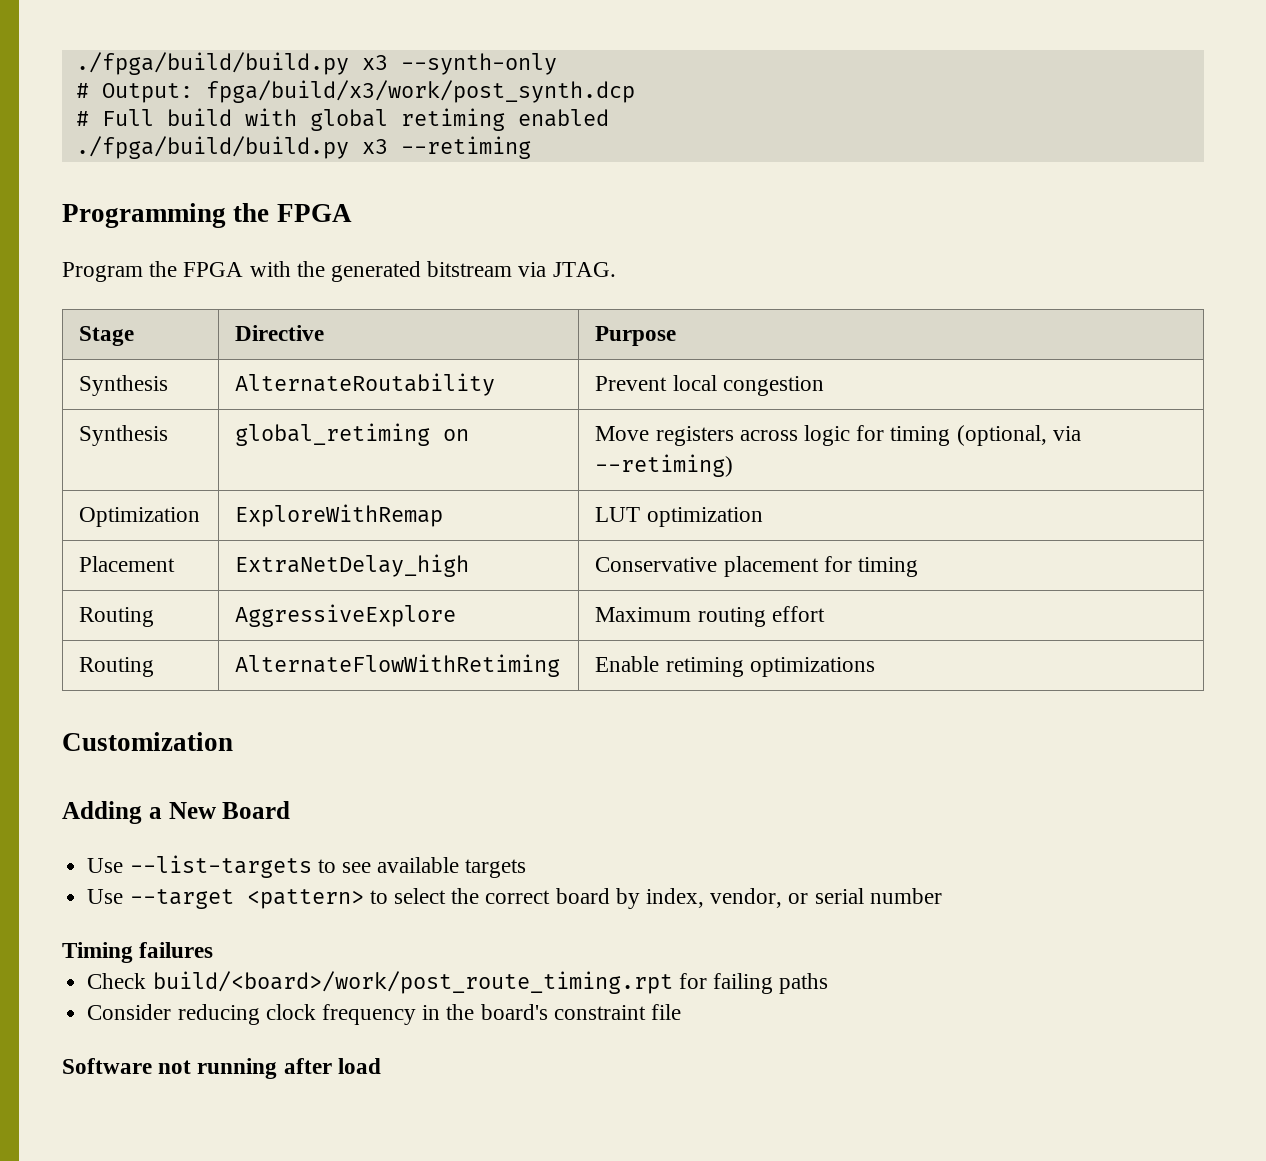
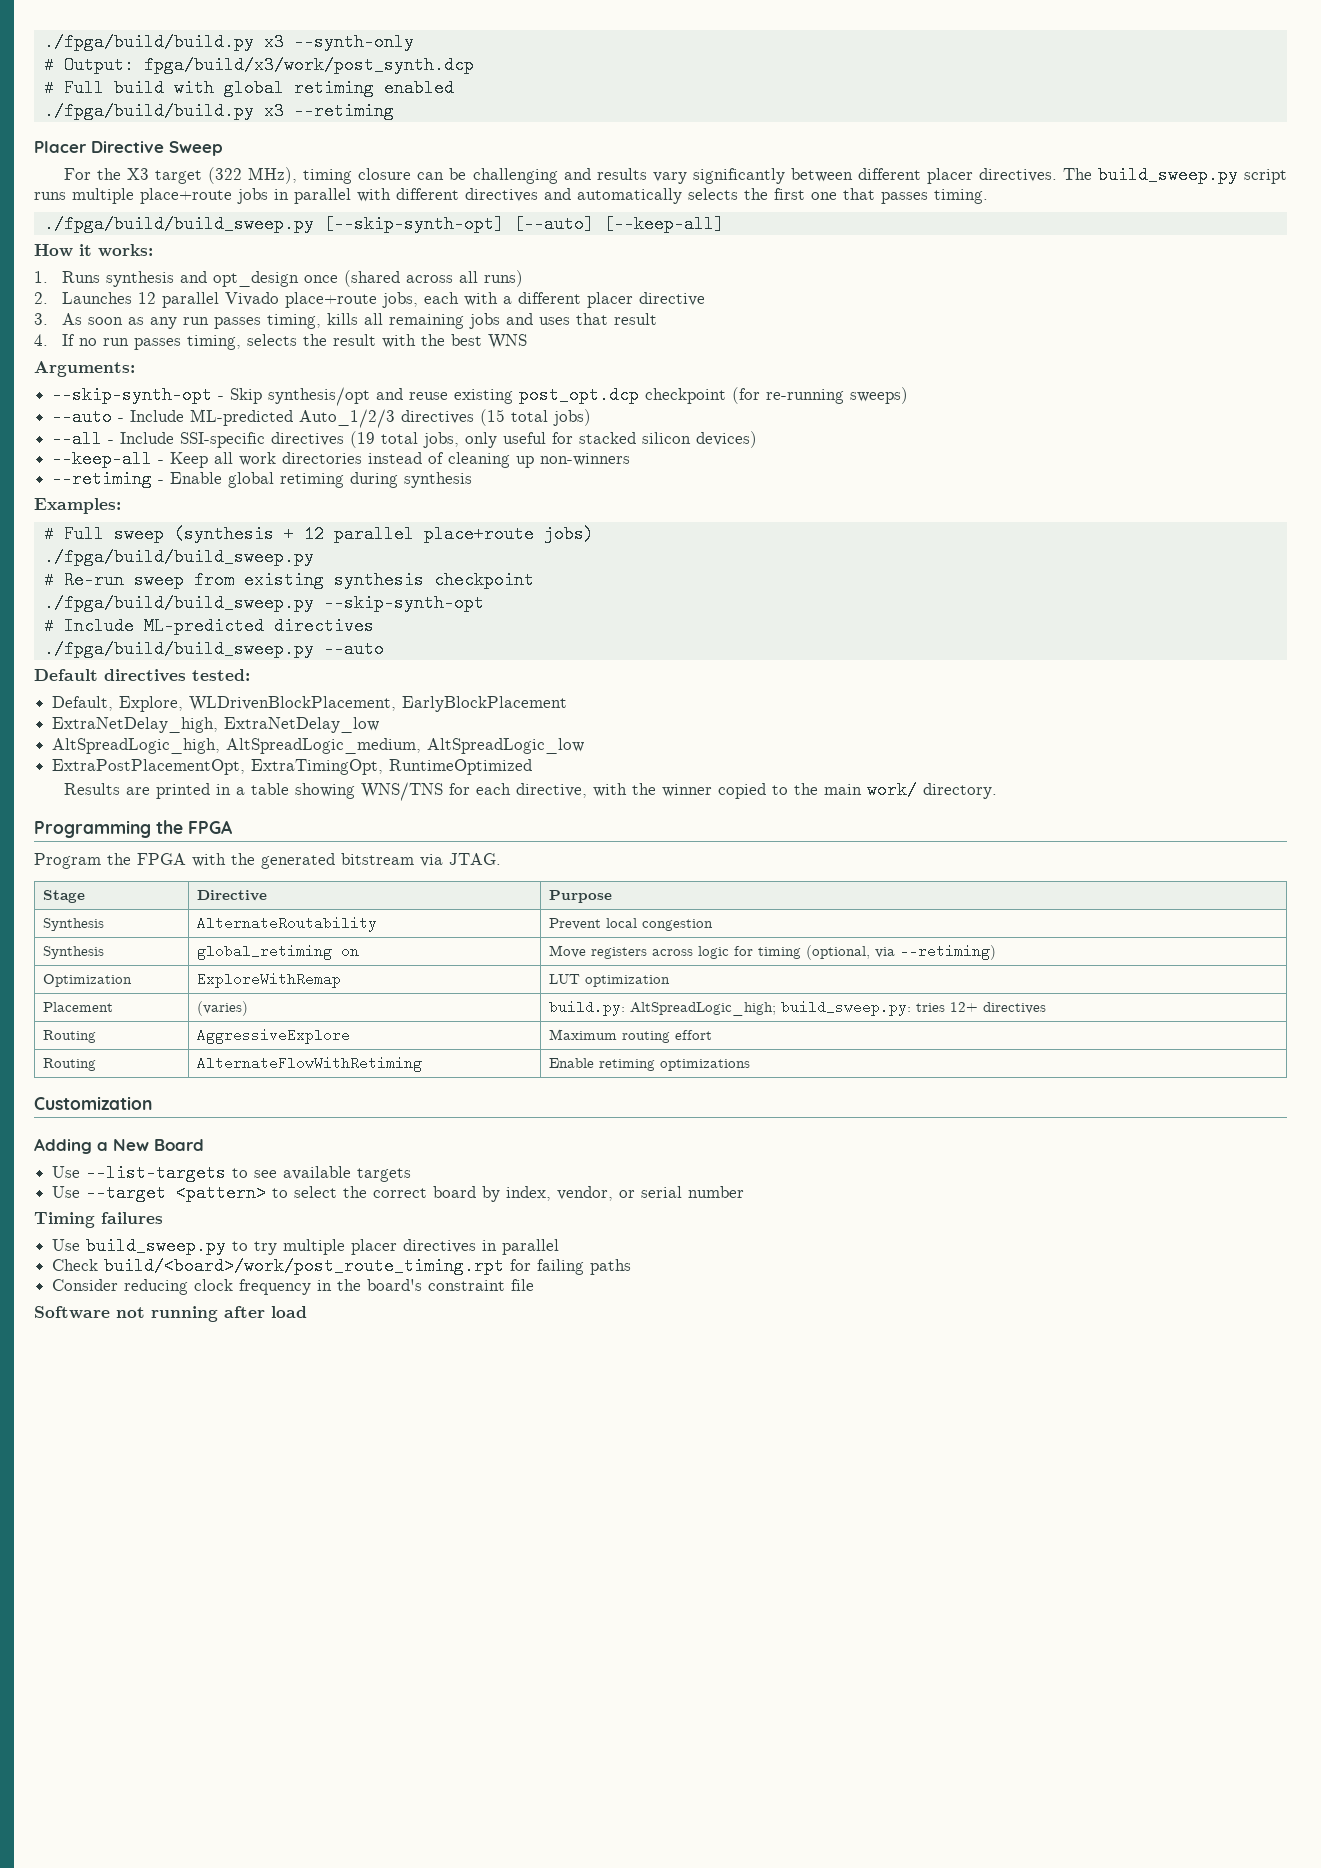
+ Placer Directive Sweep
+ For the X3 target (322 MHz), timing closure can be challenging and results vary significantly between different placer directives. The build_sweep.py script runs multiple place+route jobs in parallel with different directives and automatically selects the first one that passes timing.
+ ./fpga/build/build_sweep.py [--skip-synth-opt] [--auto] [--keep-all]
+ How it works:
+ 1. Runs synthesis and opt_design once (shared across all runs)
+ 2. Launches 12 parallel Vivado place+route jobs, each with a different placer directive
+ 3. As soon as any run passes timing, kills all remaining jobs and uses that result
+ 4. If no run passes timing, selects the result with the best WNS
+ Arguments:
+ --skip-synth-opt - Skip synthesis/opt and reuse existing post_opt.dcp checkpoint (for re-running sweeps)
+ --auto - Include ML-predicted Auto_1/2/3 directives (15 total jobs)
+ --all - Include SSI-specific directives (19 total jobs, only useful for stacked silicon devices)
+ --keep-all - Keep all work directories instead of cleaning up non-winners
+ --retiming - Enable global retiming during synthesis
+ Examples:
+ # Full sweep (synthesis + 12 parallel place+route jobs)
+ ./fpga/build/build_sweep.py
+ # Re-run sweep from existing synthesis checkpoint
+ ./fpga/build/build_sweep.py --skip-synth-opt
+ # Include ML-predicted directives
+ ./fpga/build/build_sweep.py --auto
+ Default directives tested:
+ Default, Explore, WLDrivenBlockPlacement, EarlyBlockPlacement
+ ExtraNetDelay_high, ExtraNetDelay_low
+ AltSpreadLogic_high, AltSpreadLogic_medium, AltSpreadLogic_low
+ ExtraPostPlacementOpt, ExtraTimingOpt, RuntimeOptimized
+ Results are printed in a table showing WNS/TNS for each directive, with the winner copied to the main work/ directory.
- Placement | ExtraNetDelay_high | Conservative placement for timing
+ Placement | (varies) | build.py: AltSpreadLogic_high; build_sweep.py: tries 12+ directives
+ Use build_sweep.py to try multiple placer directives in parallel

